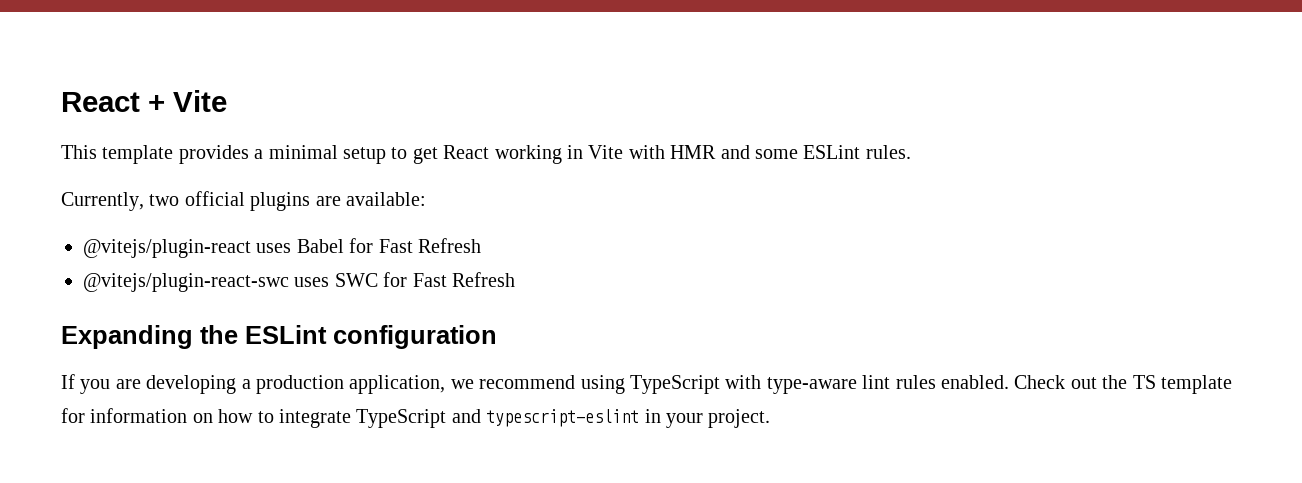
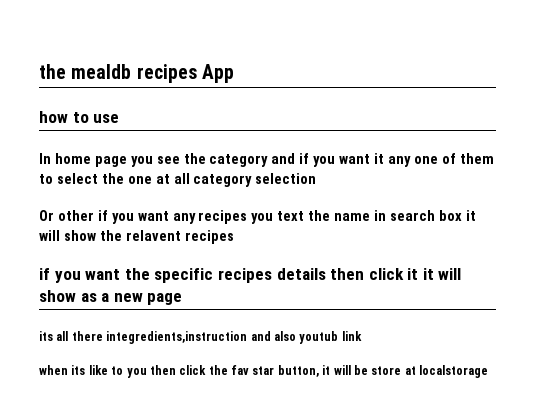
- React + Vite
- This template provides a minimal setup to get React working in Vite with HMR and some ESLint rules.
- Currently, two official plugins are available:
- @vitejs/plugin-react uses Babel for Fast Refresh
- @vitejs/plugin-react-swc uses SWC for Fast Refresh
- Expanding the ESLint configuration
- If you are developing a production application, we recommend using TypeScript with type-aware lint rules enabled. Check out the TS template for information on how to integrate TypeScript and typescript-eslint in your project.
+ the mealdb recipes App
+ how to use
+ In home page you see the category and if you want it any one of them to select the one at all category selection
+ Or other if you want any recipes you text the name in search box it will show the relavent recipes
+ if you want the specific recipes details then click it it will show as a new page
+ its all there integredients,instruction and also youtub link
+ when its like to you then click the fav star button, it will be store at localstorage

